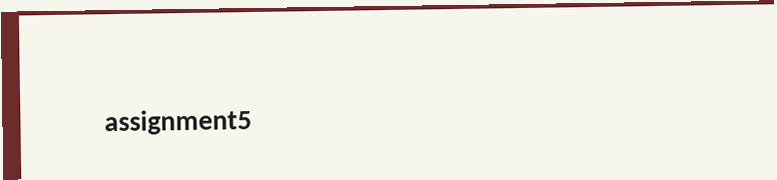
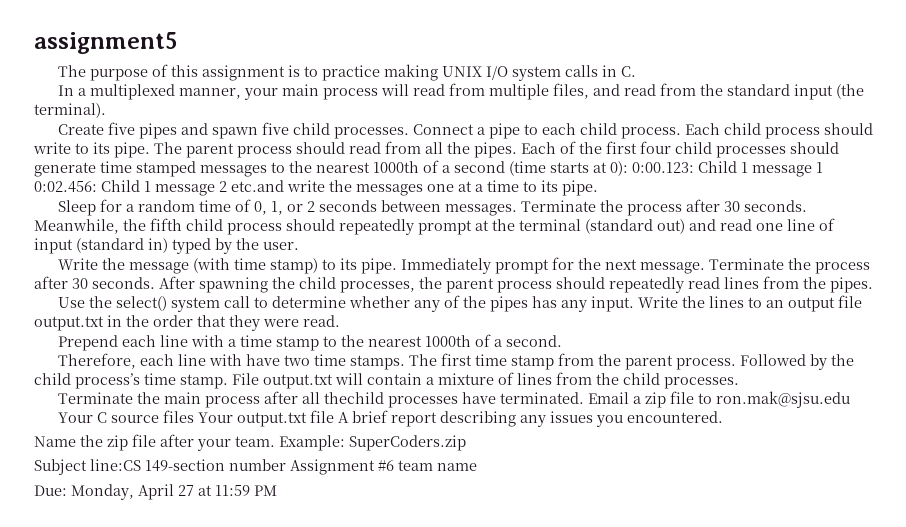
+ The purpose of this assignment is to practice making UNIX I/O system calls in C.
+ In a multiplexed manner, your main process will read from multiple files, and read from the standard input (the terminal).
+ Create five pipes and spawn five child processes. Connect a pipe to each child process. Each child process should write to its pipe. The parent process should read from all the pipes. Each of the first four child processes should generate time stamped messages to the nearest 1000th of a second (time starts at 0): 0:00.123: Child 1 message 1 0:02.456: Child 1 message 2 etc.and write the messages one at a time to its pipe.
+ Sleep for a random time of 0, 1, or 2 seconds between messages. Terminate the process after 30 seconds. Meanwhile, the fifth child process should repeatedly prompt at the terminal (standard out) and read one line of input (standard in) typed by the user.
+ Write the message (with time stamp) to its pipe. Immediately prompt for the next message. Terminate the process after 30 seconds. After spawning the child processes, the parent process should repeatedly read lines from the pipes.
+ Use the select() system call to determine whether any of the pipes has any input. Write the lines to an output file output.txt in the order that they were read.
+ Prepend each line with a time stamp to the nearest 1000th of a second.
+ Therefore, each line with have two time stamps. The first time stamp from the parent process. Followed by the child process’s time stamp. File output.txt will contain a mixture of lines from the child processes.
+ Terminate the main process after all thechild processes have terminated. Email a zip file to ron.mak@sjsu.edu
+ Your C source files Your output.txt file A brief report describing any issues you encountered.
+ Name the zip file after your team. Example: SuperCoders.zip
+ Subject line:CS 149-section number Assignment #6 team name
+ Due: Monday, April 27 at 11:59 PM

